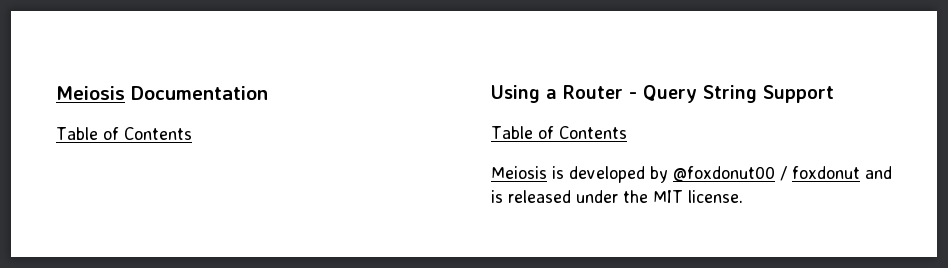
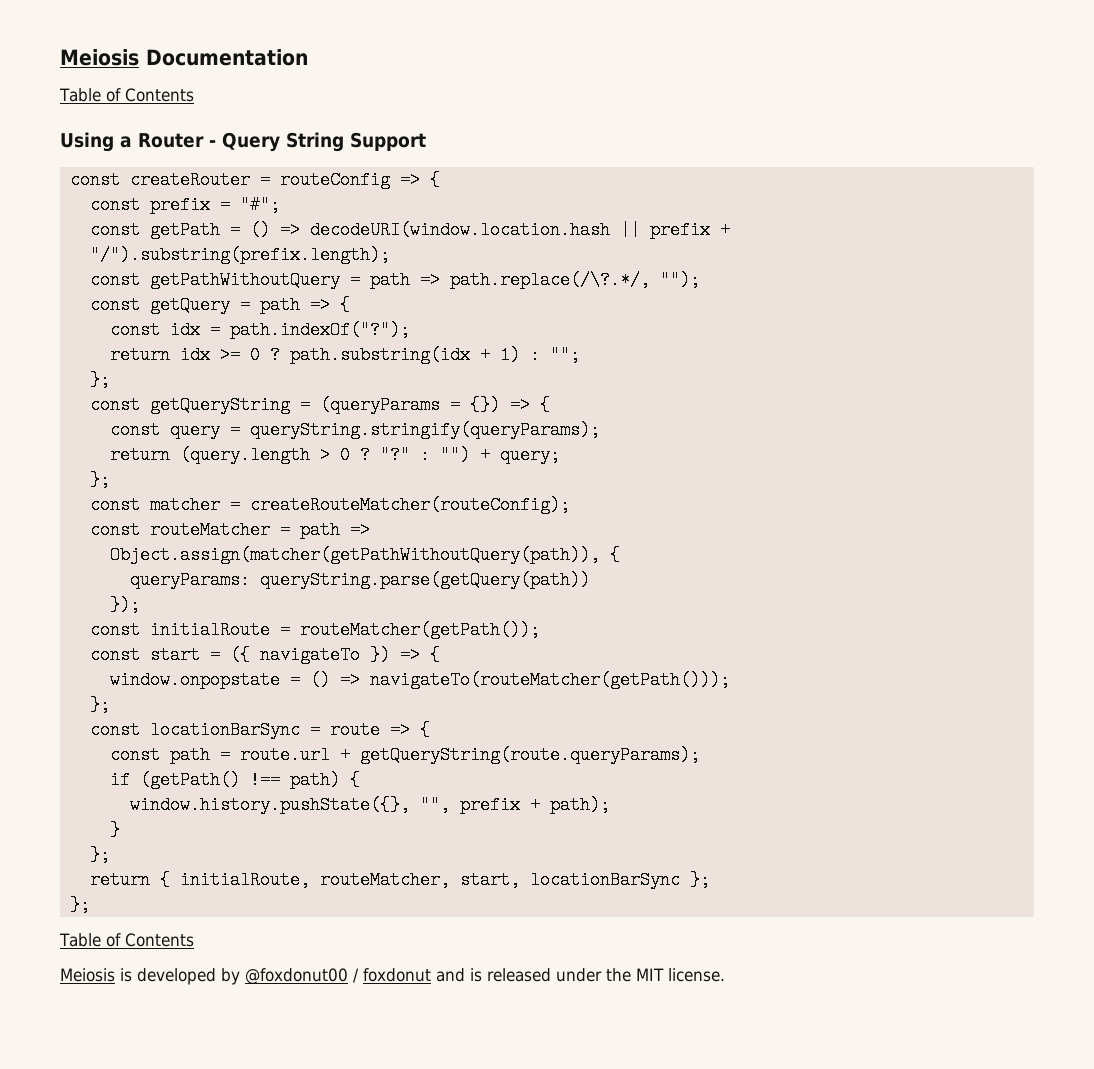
+ const createRouter = routeConfig => {
+ const prefix = "#";
+ const getPath = () => decodeURI(window.location.hash || prefix + "/").substring(prefix.length);
+ const getPathWithoutQuery = path => path.replace(/\?.*/, "");
+ const getQuery = path => {
+ const idx = path.indexOf("?");
+ return idx >= 0 ? path.substring(idx + 1) : "";
+ };
+ const getQueryString = (queryParams = {}) => {
+ const query = queryString.stringify(queryParams);
+ return (query.length > 0 ? "?" : "") + query;
+ };
+ const matcher = createRouteMatcher(routeConfig);
+ const routeMatcher = path =>
+ Object.assign(matcher(getPathWithoutQuery(path)), {
+ queryParams: queryString.parse(getQuery(path))
+ });
+ const initialRoute = routeMatcher(getPath());
+ const start = ({ navigateTo }) => {
+ window.onpopstate = () => navigateTo(routeMatcher(getPath()));
+ };
+ const locationBarSync = route => {
+ const path = route.url + getQueryString(route.queryParams);
+ if (getPath() !== path) {
+ window.history.pushState({}, "", prefix + path);
+ }
+ };
+ return { initialRoute, routeMatcher, start, locationBarSync };
+ };

